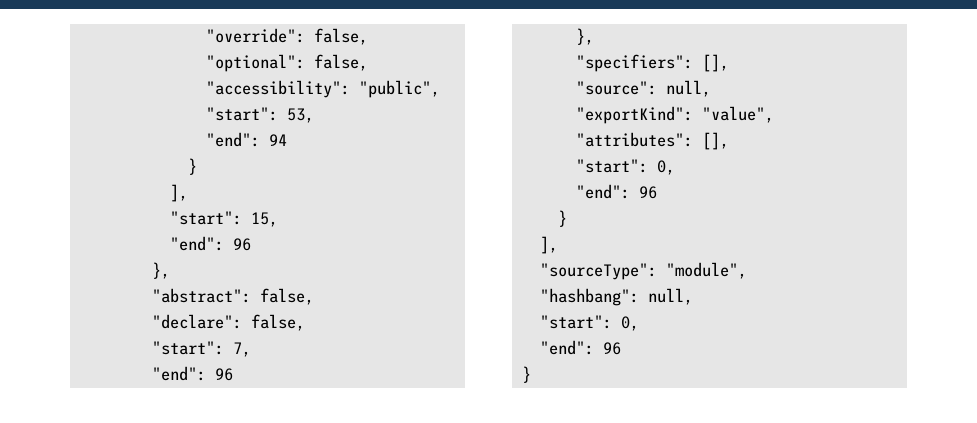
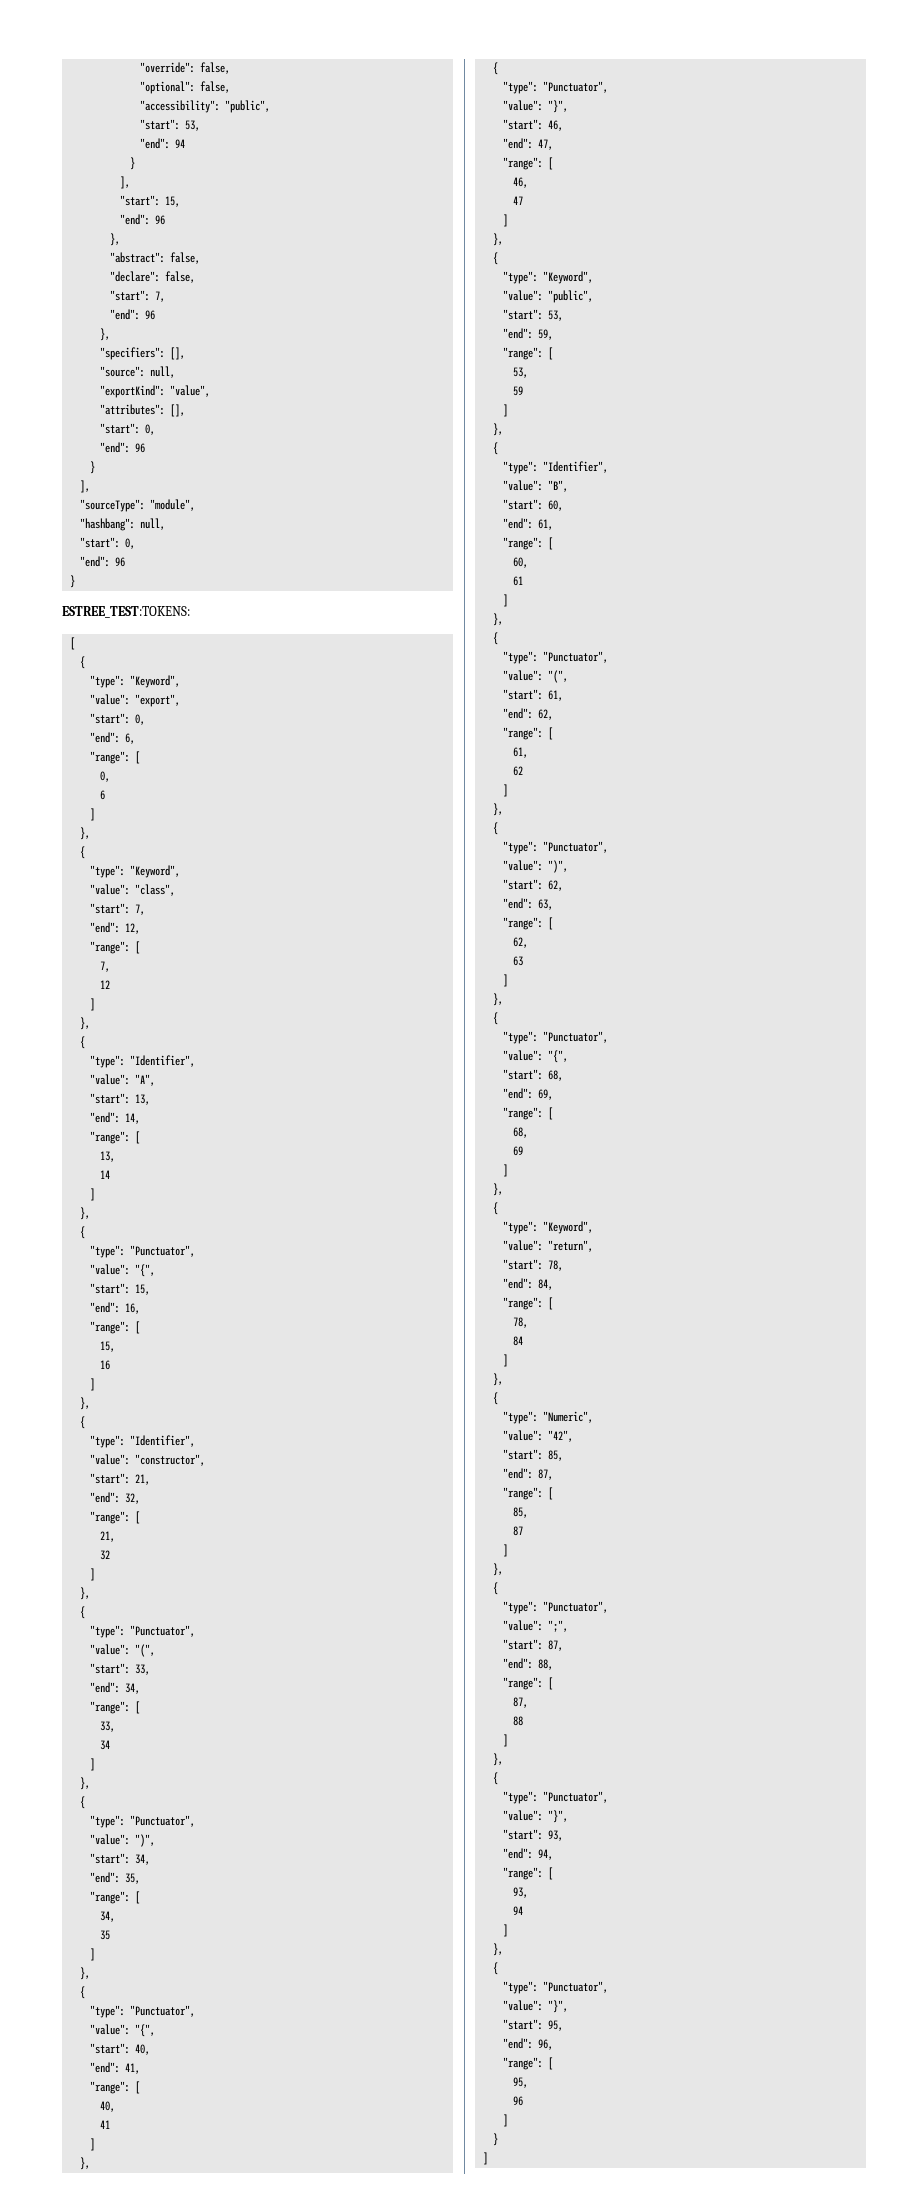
+ ESTREE_TEST:TOKENS:
+ [
+ {
+ "type": "Keyword",
+ "value": "export",
+ "start": 0,
+ "end": 6,
+ "range": [
+ 0,
+ 6
+ ]
+ },
+ {
+ "type": "Keyword",
+ "value": "class",
+ "start": 7,
+ "end": 12,
+ "range": [
+ 7,
+ 12
+ ]
+ },
+ {
+ "type": "Identifier",
+ "value": "A",
+ "start": 13,
+ "end": 14,
+ "range": [
+ 13,
+ 14
+ ]
+ },
+ {
+ "type": "Punctuator",
+ "value": "{",
+ "start": 15,
+ "end": 16,
+ "range": [
+ 15,
+ 16
+ ]
+ },
+ {
+ "type": "Identifier",
+ "value": "constructor",
+ "start": 21,
+ "end": 32,
+ "range": [
+ 21,
+ 32
+ ]
+ },
+ {
+ "type": "Punctuator",
+ "value": "(",
+ "start": 33,
+ "end": 34,
+ "range": [
+ 33,
+ 34
+ ]
+ },
+ {
+ "type": "Punctuator",
+ "value": ")",
+ "start": 34,
+ "end": 35,
+ "range": [
+ 34,
+ 35
+ ]
+ },
+ {
+ "type": "Punctuator",
+ "value": "{",
+ "start": 40,
+ "end": 41,
+ "range": [
+ 40,
+ 41
+ ]
+ },
+ {
+ "type": "Punctuator",
+ "value": "}",
+ "start": 46,
+ "end": 47,
+ "range": [
+ 46,
+ 47
+ ]
+ },
+ {
+ "type": "Keyword",
+ "value": "public",
+ "start": 53,
+ "end": 59,
+ "range": [
+ 53,
+ 59
+ ]
+ },
+ {
+ "type": "Identifier",
+ "value": "B",
+ "start": 60,
+ "end": 61,
+ "range": [
+ 60,
+ 61
+ ]
+ },
+ {
+ "type": "Punctuator",
+ "value": "(",
+ "start": 61,
+ "end": 62,
+ "range": [
+ 61,
+ 62
+ ]
+ },
+ {
+ "type": "Punctuator",
+ "value": ")",
+ "start": 62,
+ "end": 63,
+ "range": [
+ 62,
+ 63
+ ]
+ },
+ {
+ "type": "Punctuator",
+ "value": "{",
+ "start": 68,
+ "end": 69,
+ "range": [
+ 68,
+ 69
+ ]
+ },
+ {
+ "type": "Keyword",
+ "value": "return",
+ "start": 78,
+ "end": 84,
+ "range": [
+ 78,
+ 84
+ ]
+ },
+ {
+ "type": "Numeric",
+ "value": "42",
+ "start": 85,
+ "end": 87,
+ "range": [
+ 85,
+ 87
+ ]
+ },
+ {
+ "type": "Punctuator",
+ "value": ";",
+ "start": 87,
+ "end": 88,
+ "range": [
+ 87,
+ 88
+ ]
+ },
+ {
+ "type": "Punctuator",
+ "value": "}",
+ "start": 93,
+ "end": 94,
+ "range": [
+ 93,
+ 94
+ ]
+ },
+ {
+ "type": "Punctuator",
+ "value": "}",
+ "start": 95,
+ "end": 96,
+ "range": [
+ 95,
+ 96
+ ]
+ }
+ ]

